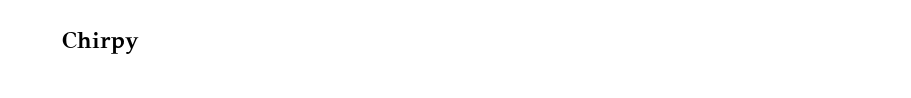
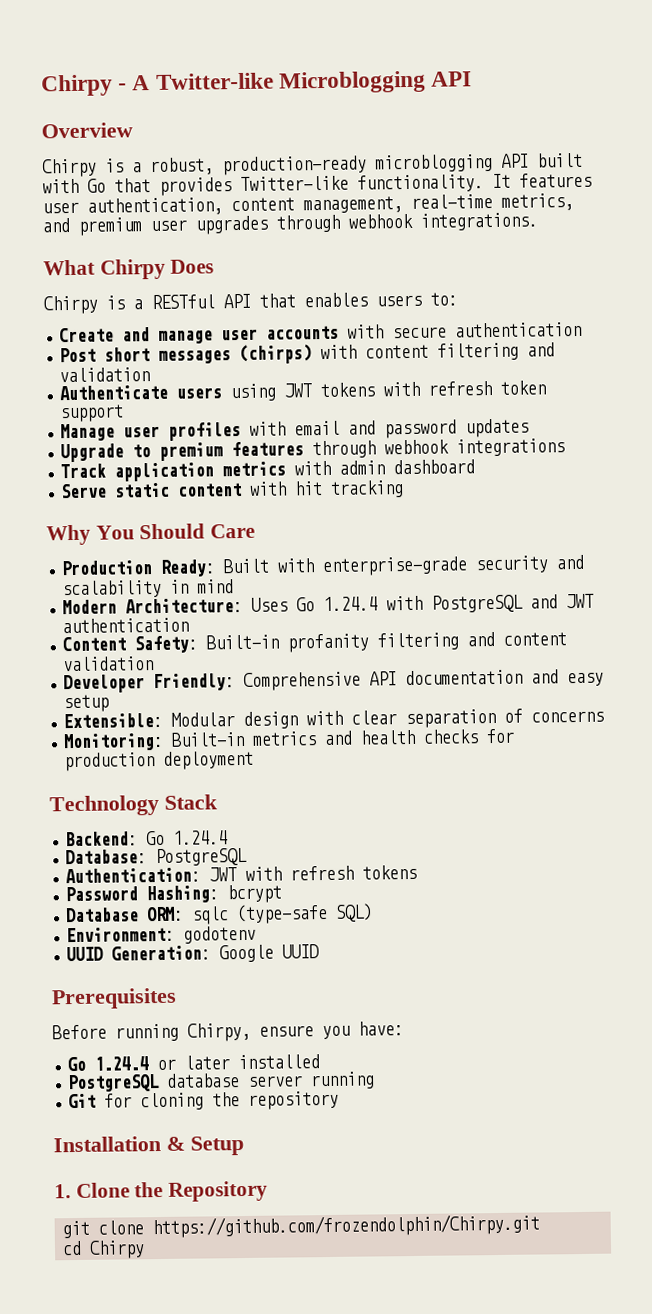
- Chirpy
+ Chirpy - A Twitter-like Microblogging API
+ Overview
+ Chirpy is a robust, production-ready microblogging API built with Go that provides Twitter-like functionality. It features user authentication, content management, real-time metrics, and premium user upgrades through webhook integrations.
+ What Chirpy Does
+ Chirpy is a RESTful API that enables users to:
+ Create and manage user accounts with secure authentication
+ Post short messages (chirps) with content filtering and validation
+ Authenticate users using JWT tokens with refresh token support
+ Manage user profiles with email and password updates
+ Upgrade to premium features through webhook integrations
+ Track application metrics with admin dashboard
+ Serve static content with hit tracking
+ Why You Should Care
+ Production Ready: Built with enterprise-grade security and scalability in mind
+ Modern Architecture: Uses Go 1.24.4 with PostgreSQL and JWT authentication
+ Content Safety: Built-in profanity filtering and content validation
+ Developer Friendly: Comprehensive API documentation and easy setup
+ Extensible: Modular design with clear separation of concerns
+ Monitoring: Built-in metrics and health checks for production deployment
+ Technology Stack
+ Backend: Go 1.24.4
+ Database: PostgreSQL
+ Authentication: JWT with refresh tokens
+ Password Hashing: bcrypt
+ Database ORM: sqlc (type-safe SQL)
+ Environment: godotenv
+ UUID Generation: Google UUID
+ Prerequisites
+ Before running Chirpy, ensure you have:
+ Go 1.24.4 or later installed
+ PostgreSQL database server running
+ Git for cloning the repository
+ Installation & Setup
+ 1. Clone the Repository
+ git clone https://github.com/frozendolphin/Chirpy.git
+ cd Chirpy

